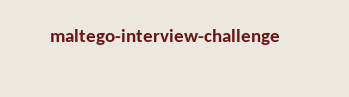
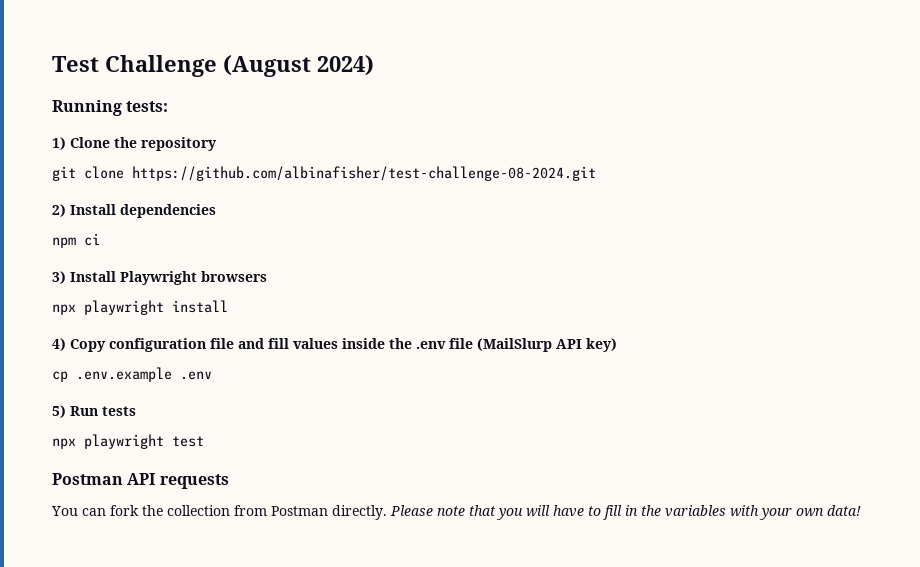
- maltego-interview-challenge
+ Test Challenge (August 2024)
+ Running tests:
+ 1) Clone the repository
+ git clone https://github.com/albinafisher/test-challenge-08-2024.git
+ 2) Install dependencies
+ npm ci
+ 3) Install Playwright browsers
+ npx playwright install
+ 4) Copy configuration file and fill values inside the .env file (MailSlurp API key)
+ cp .env.example .env
+ 5) Run tests
+ npx playwright test
+ Postman API requests
+ You can fork the collection from Postman directly. Please note that you will have to fill in the variables with your own data!

